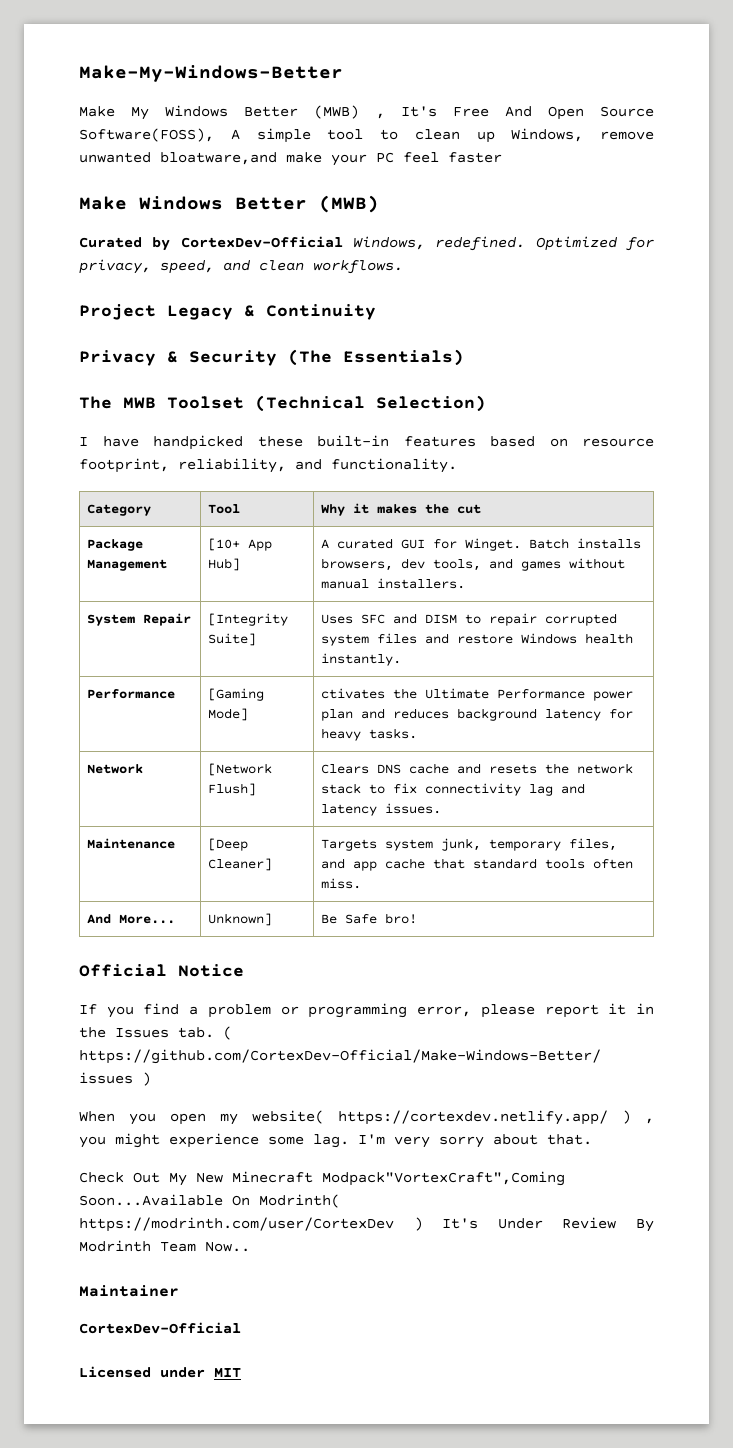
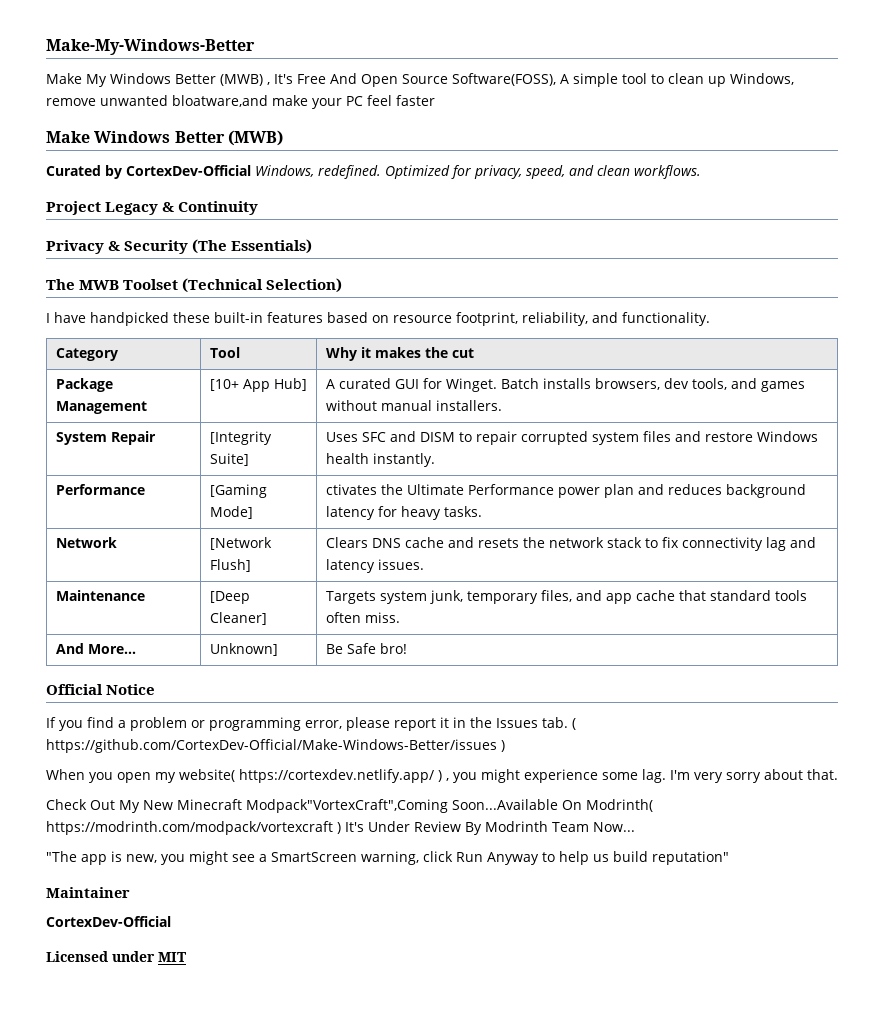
- Check Out My New Minecraft Modpack"VortexCraft",Coming Soon...Available On Modrinth( https://modrinth.com/user/CortexDev ) It's Under Review By Modrinth Team Now..
+ Check Out My New Minecraft Modpack"VortexCraft",Coming Soon...Available On Modrinth( https://modrinth.com/modpack/vortexcraft ) It's Under Review By Modrinth Team Now...
+ "The app is new, you might see a SmartScreen warning, click Run Anyway to help us build reputation"

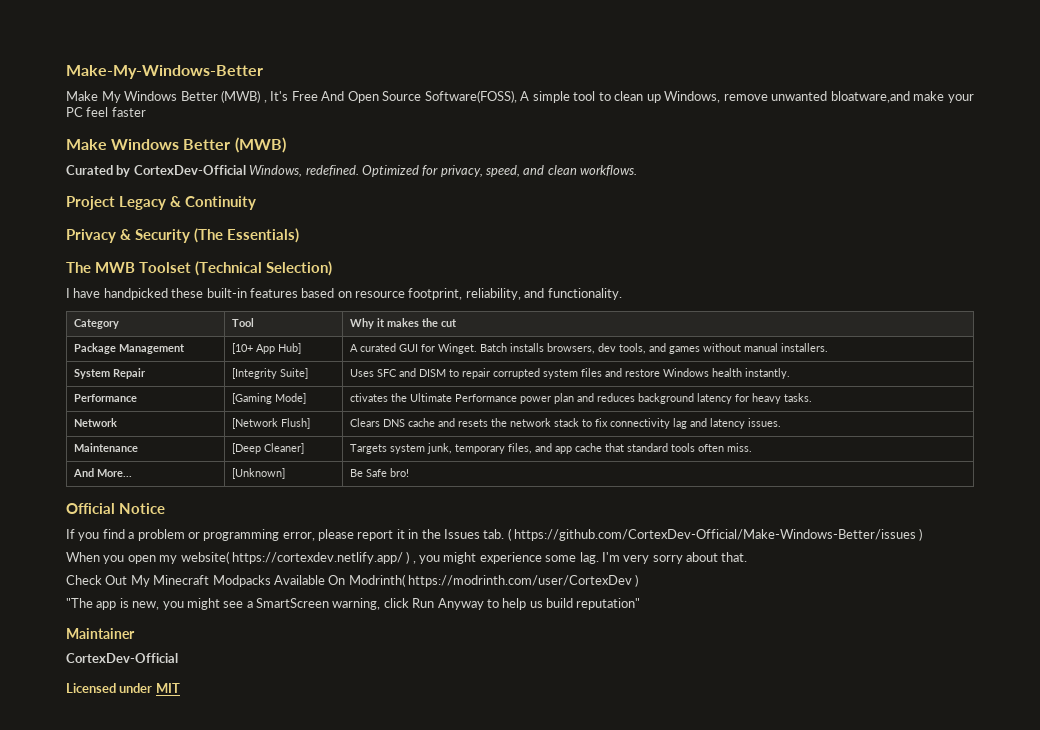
- And More... | Unknown] | Be Safe bro!
+ And More... | [Unknown] | Be Safe bro!
- Check Out My New Minecraft Modpack"VortexCraft",Coming Soon...Available On Modrinth( https://modrinth.com/modpack/vortexcraft ) It's Under Review By Modrinth Team Now...
+ Check Out My Minecraft Modpacks Available On Modrinth( https://modrinth.com/user/CortexDev )

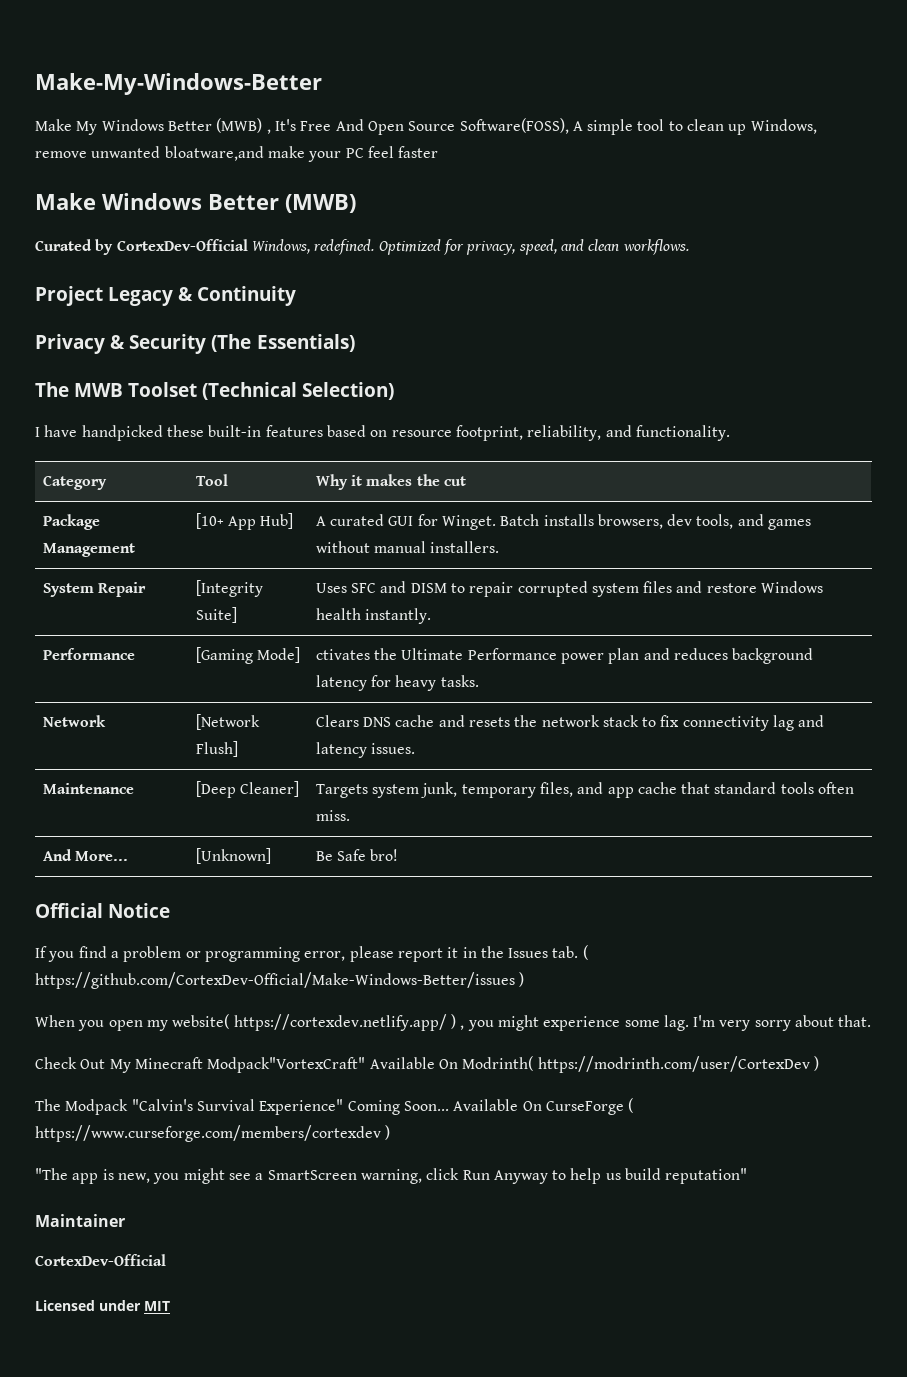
- Check Out My Minecraft Modpacks Available On Modrinth( https://modrinth.com/user/CortexDev )
+ Check Out My Minecraft Modpack"VortexCraft" Available On Modrinth( https://modrinth.com/user/CortexDev )
+ The Modpack "Calvin's Survival Experience" Coming Soon... Available On CurseForge ( https://www.curseforge.com/members/cortexdev )

